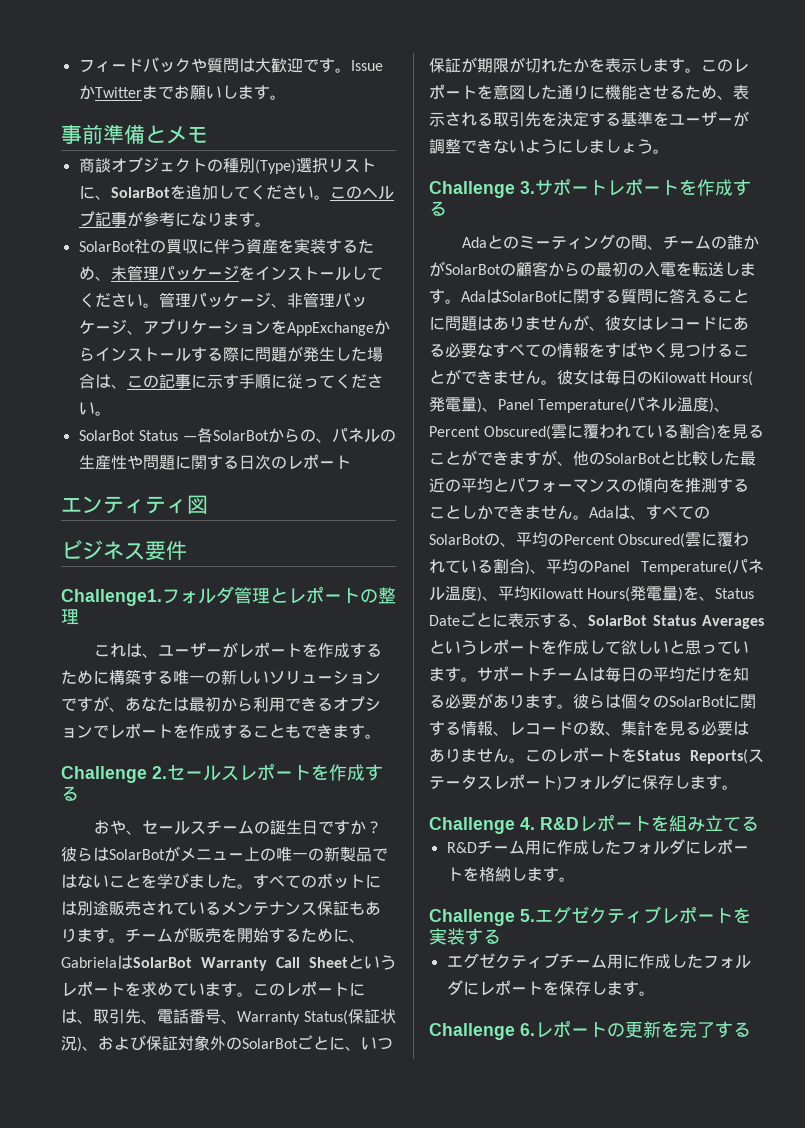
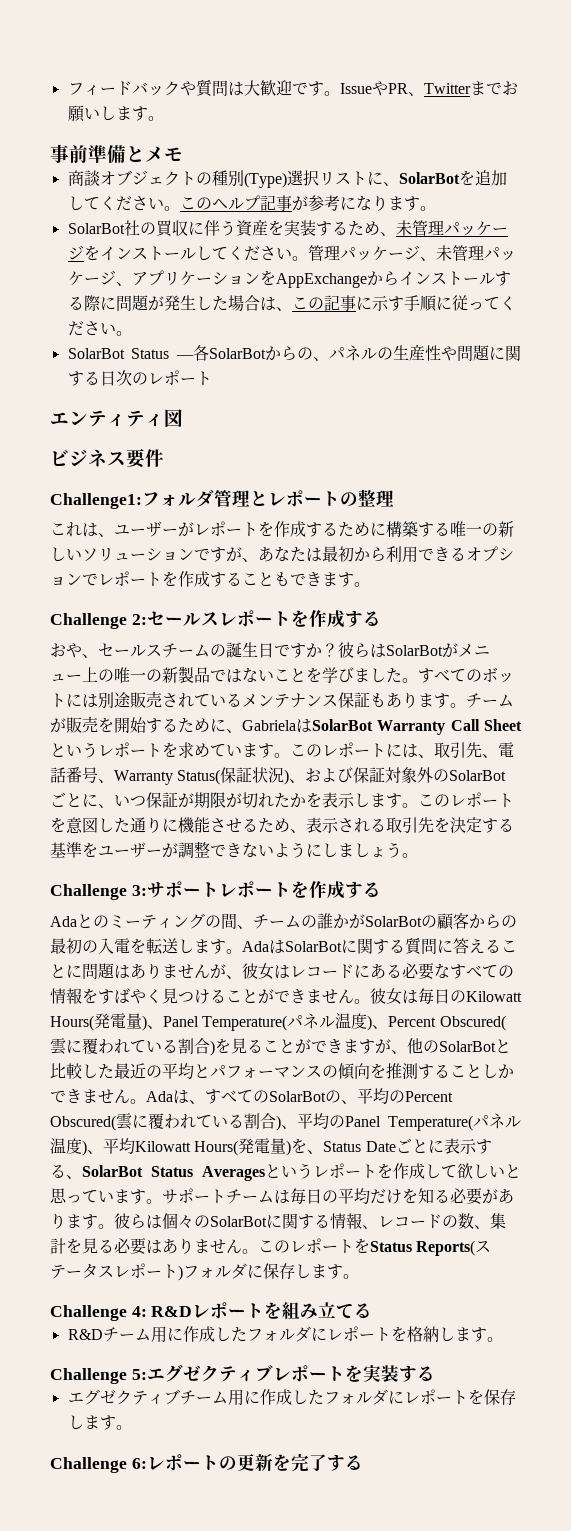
- IssueかTwitterまでお願いします。
+ IssueやPR、Twitterまでお願いします。
- 管理パッケージ、非管理パッケージ、アプリケーションをAppExchangeからインストールする際に問題が発生した場合は、この記事に示す手順に従ってください。
+ 管理パッケージ、未管理パッケージ、アプリケーションをAppExchangeからインストールする際に問題が発生した場合は、この記事に示す手順に従ってください。
- Challenge1.フォルダ管理とレポートの整理
+ Challenge1:フォルダ管理とレポートの整理
- Challenge 2.セールスレポートを作成する
+ Challenge 2:セールスレポートを作成する
- Challenge 3.サポートレポートを作成する
+ Challenge 3:サポートレポートを作成する
- Challenge 4. R&Dレポートを組み立てる
+ Challenge 4: R&Dレポートを組み立てる
- Challenge 5.エグゼクティブレポートを実装する
+ Challenge 5:エグゼクティブレポートを実装する
- Challenge 6.レポートの更新を完了する
+ Challenge 6:レポートの更新を完了する

